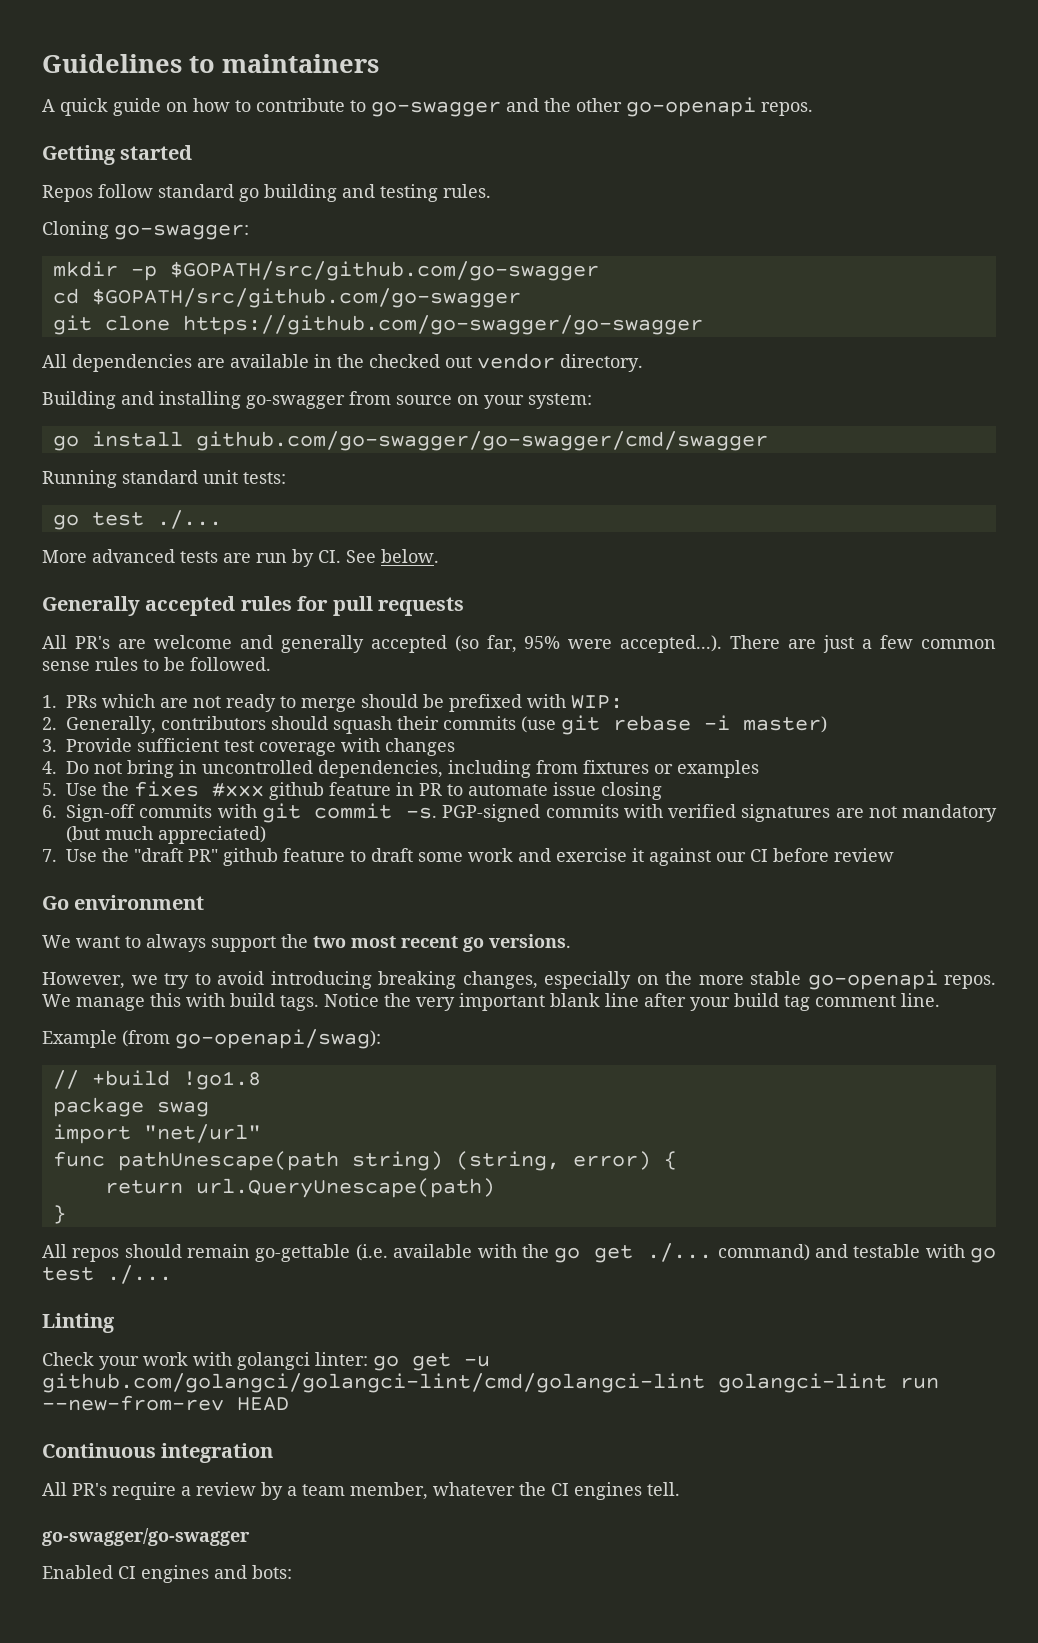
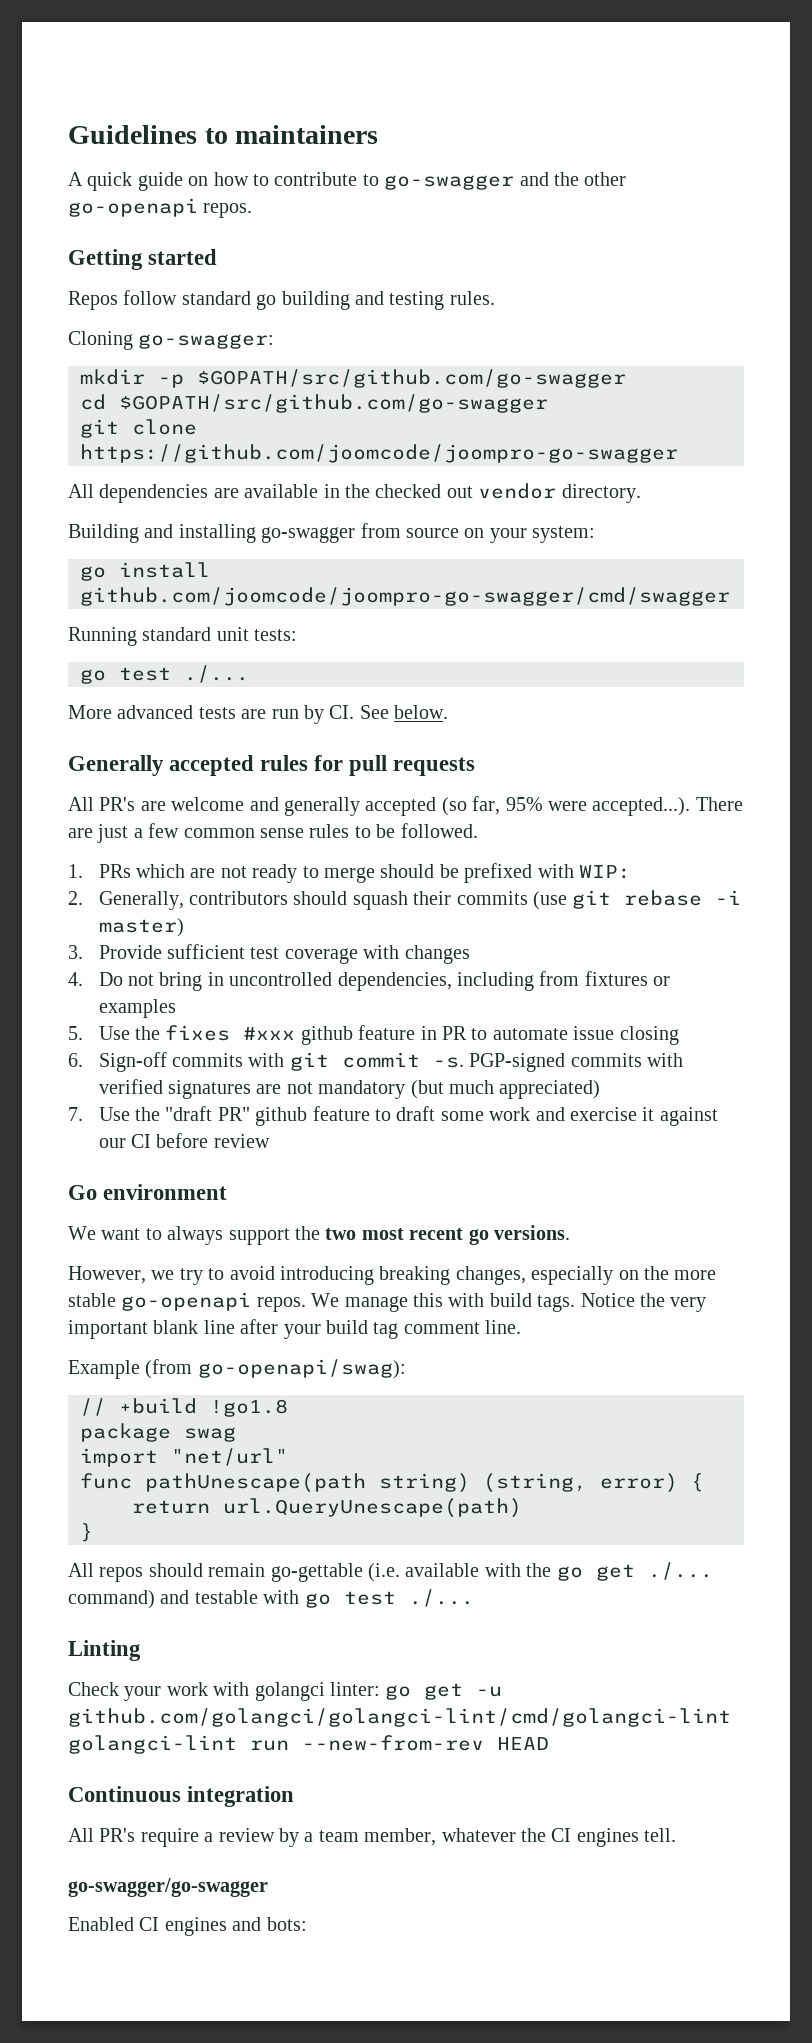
- git clone https://github.com/go-swagger/go-swagger
+ git clone https://github.com/joomcode/joompro-go-swagger
- go install github.com/go-swagger/go-swagger/cmd/swagger
+ go install github.com/joomcode/joompro-go-swagger/cmd/swagger

